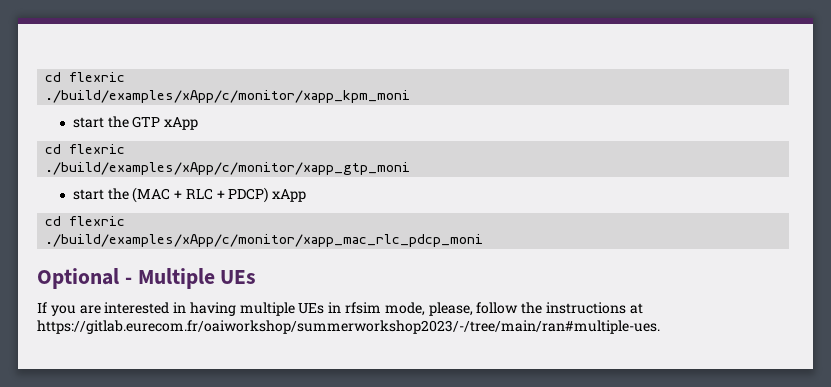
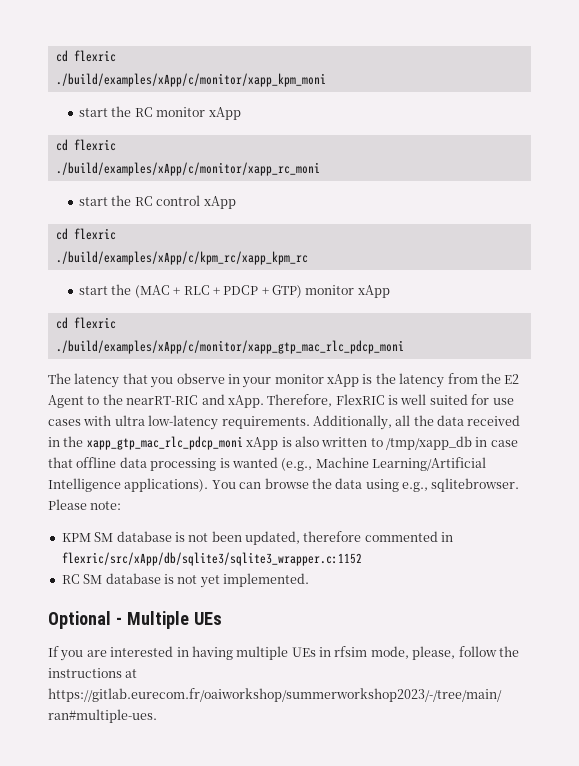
- start the GTP xApp
+ start the RC monitor xApp
  cd flexric
- ./build/examples/xApp/c/monitor/xapp_gtp_moni
+ ./build/examples/xApp/c/monitor/xapp_rc_moni
+ start the RC control xApp
+ cd flexric
+ ./build/examples/xApp/c/kpm_rc/xapp_kpm_rc
- start the (MAC + RLC + PDCP) xApp
+ start the (MAC + RLC + PDCP + GTP) monitor xApp
  cd flexric
- ./build/examples/xApp/c/monitor/xapp_mac_rlc_pdcp_moni
+ ./build/examples/xApp/c/monitor/xapp_gtp_mac_rlc_pdcp_moni
+ The latency that you observe in your monitor xApp is the latency from the E2 Agent to the nearRT-RIC and xApp. Therefore, FlexRIC is well suited for use cases with ultra low-latency requirements. Additionally, all the data received in the xapp_gtp_mac_rlc_pdcp_moni xApp is also written to /tmp/xapp_db in case that offline data processing is wanted (e.g., Machine Learning/Artificial Intelligence applications). You can browse the data using e.g., sqlitebrowser. Please note:
+ KPM SM database is not been updated, therefore commented in flexric/src/xApp/db/sqlite3/sqlite3_wrapper.c:1152
+ RC SM database is not yet implemented.

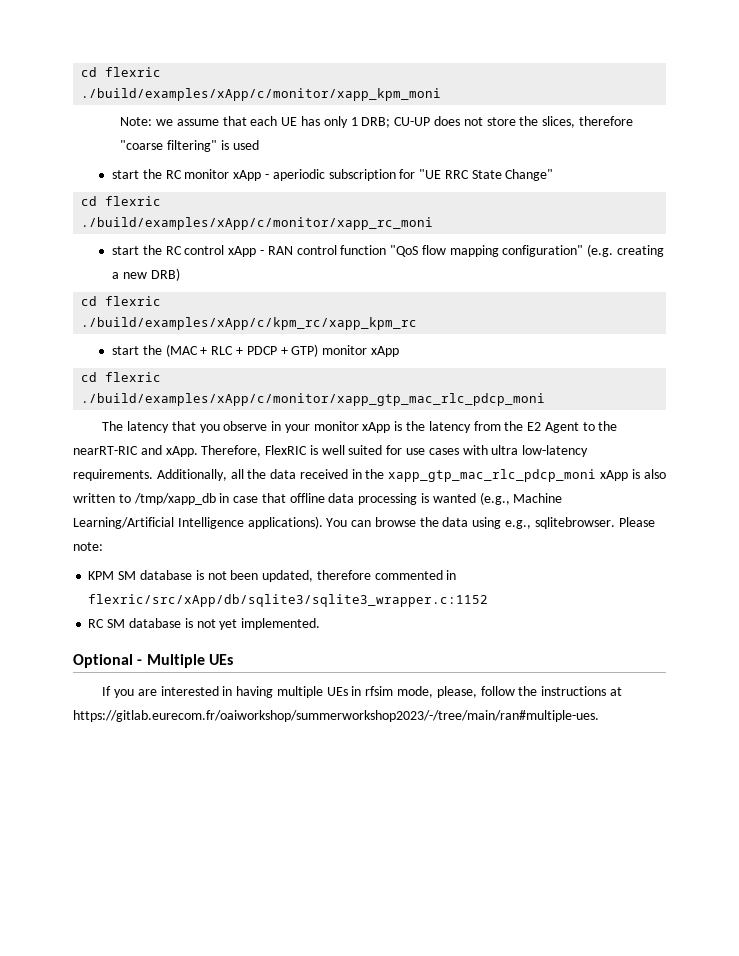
+ Note: we assume that each UE has only 1 DRB; CU-UP does not store the slices, therefore "coarse filtering" is used
- start the RC monitor xApp
+ start the RC monitor xApp - aperiodic subscription for "UE RRC State Change"
- start the RC control xApp
+ start the RC control xApp - RAN control function "QoS flow mapping configuration" (e.g. creating a new DRB)

